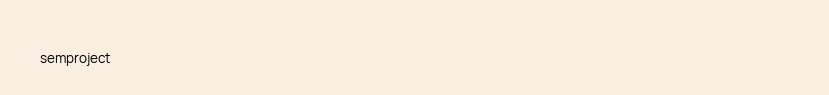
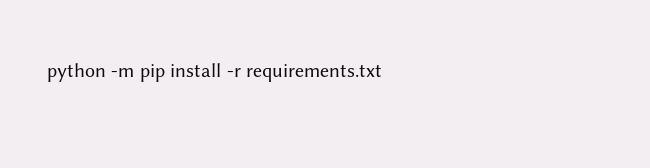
- semproject
+ python -m pip install -r requirements.txt

